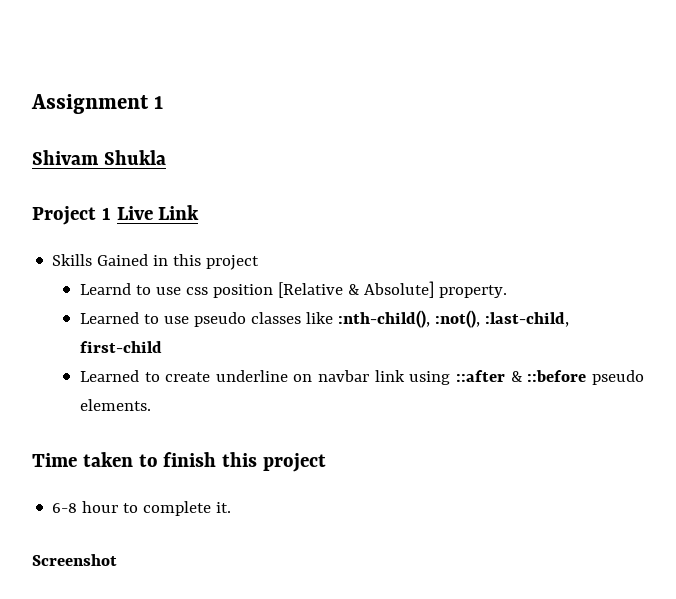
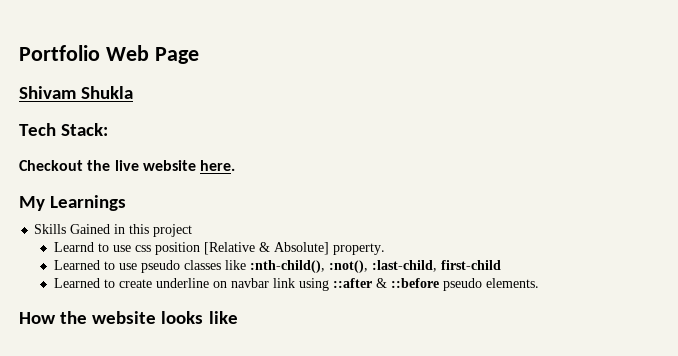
- Assignment 1
+ Portfolio Web Page
- Project 1 Live Link
+ Tech Stack:
+ Checkout the live website here.
+ My Learnings
- Time taken to finish this project
- 6-8 hour to complete it.
- Screenshot
+ How the website looks like

